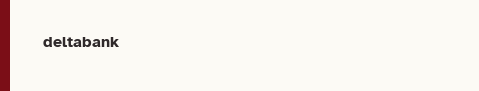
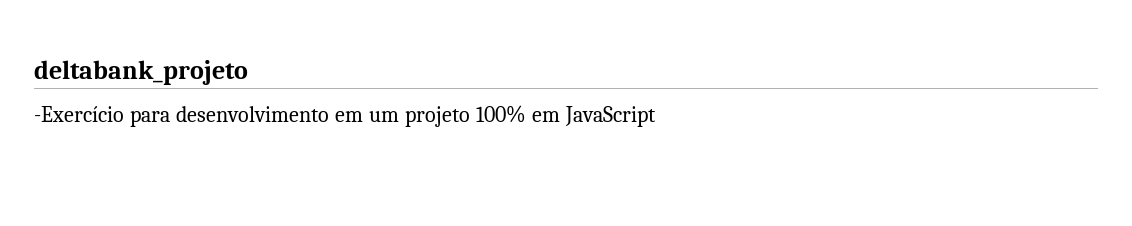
- deltabank
+ deltabank_projeto
+ -Exercício para desenvolvimento em um projeto 100% em JavaScript

